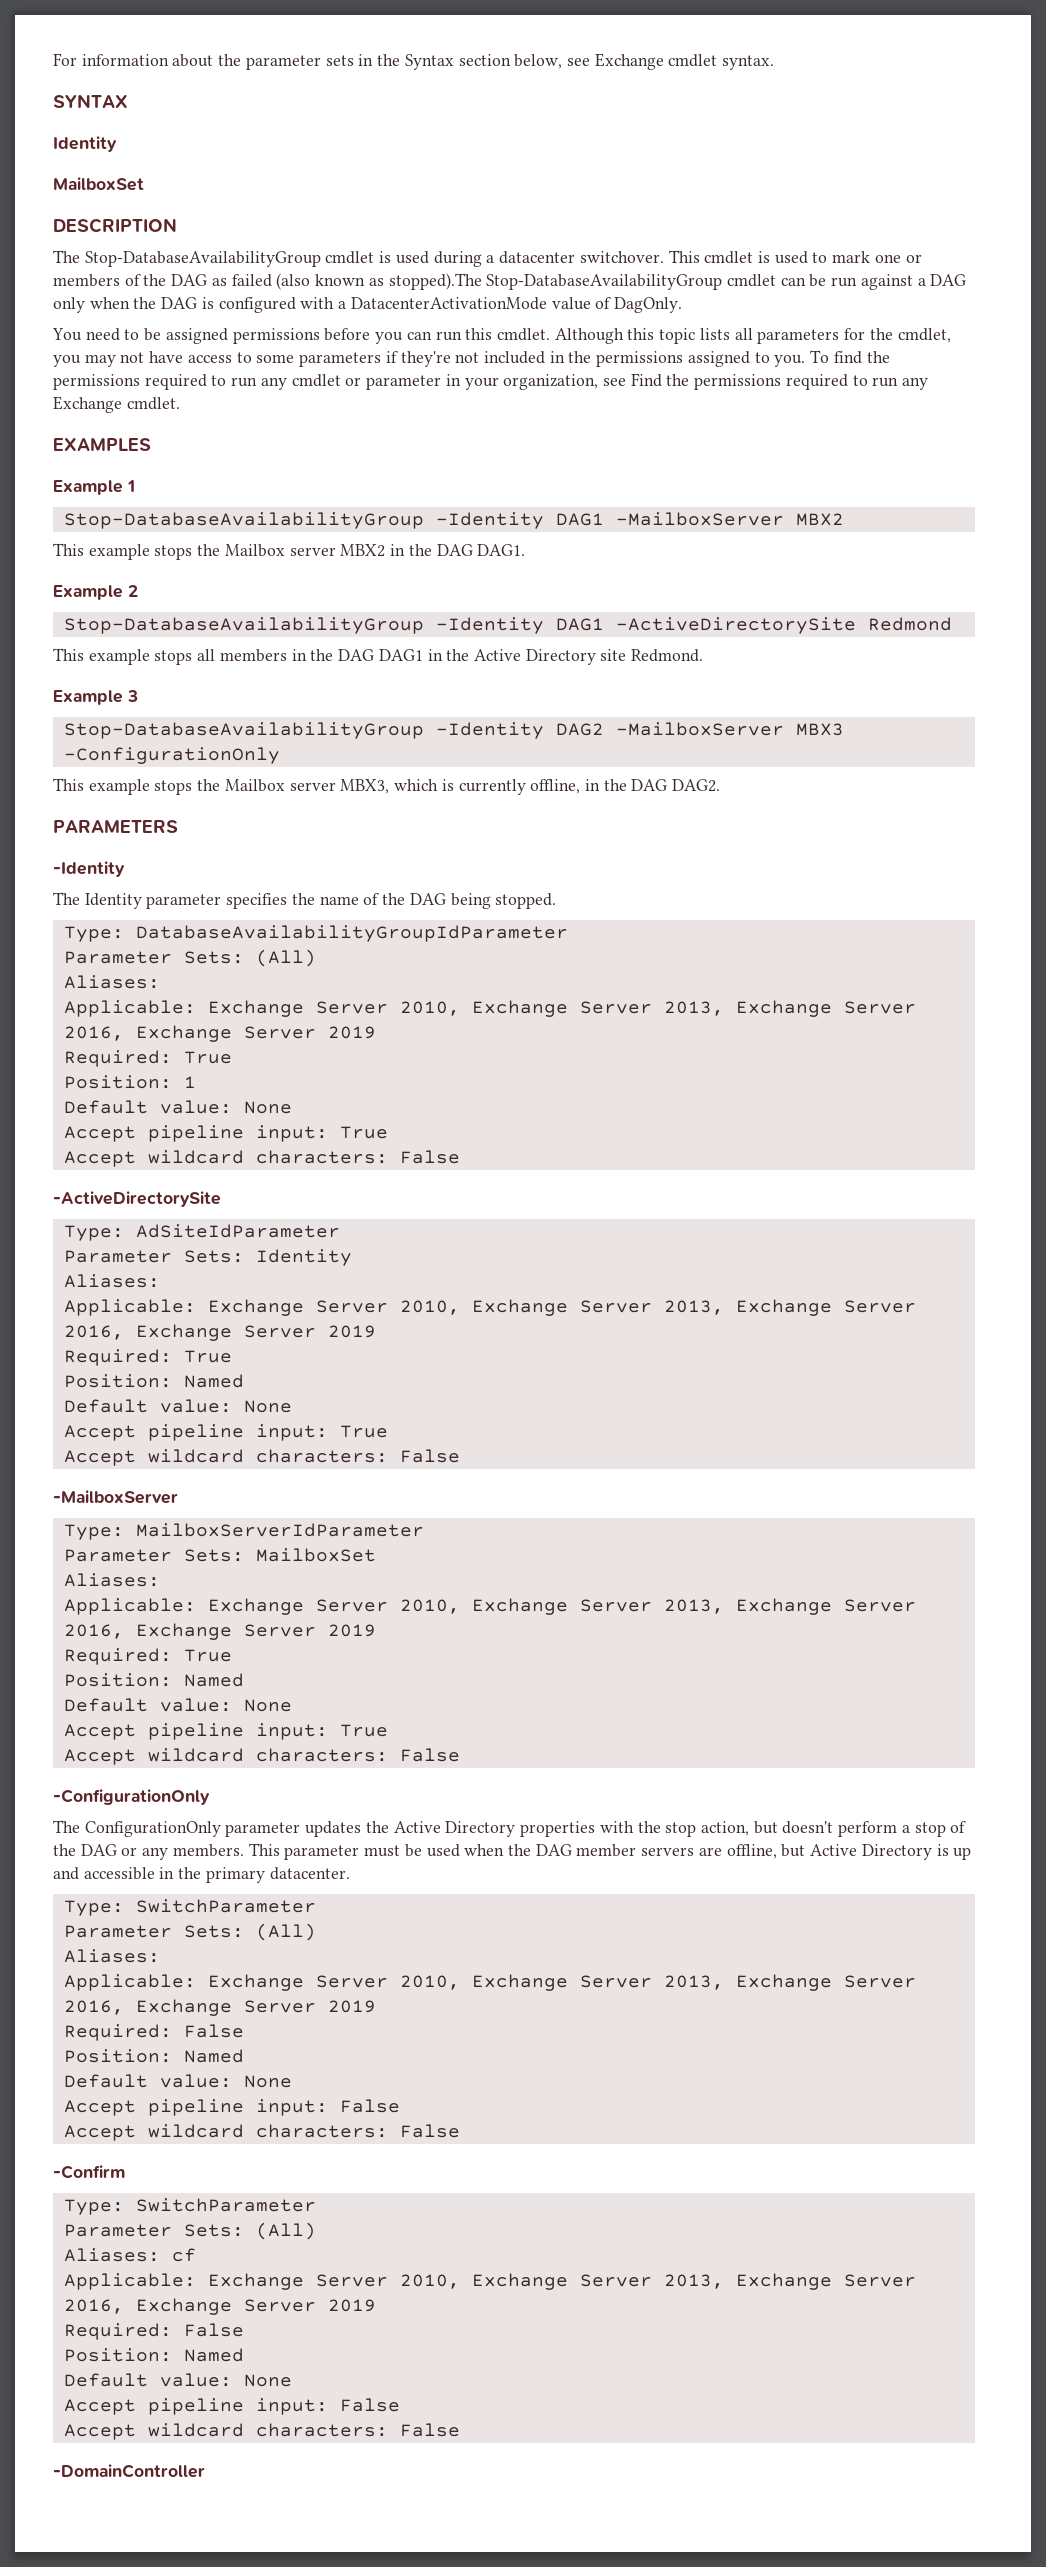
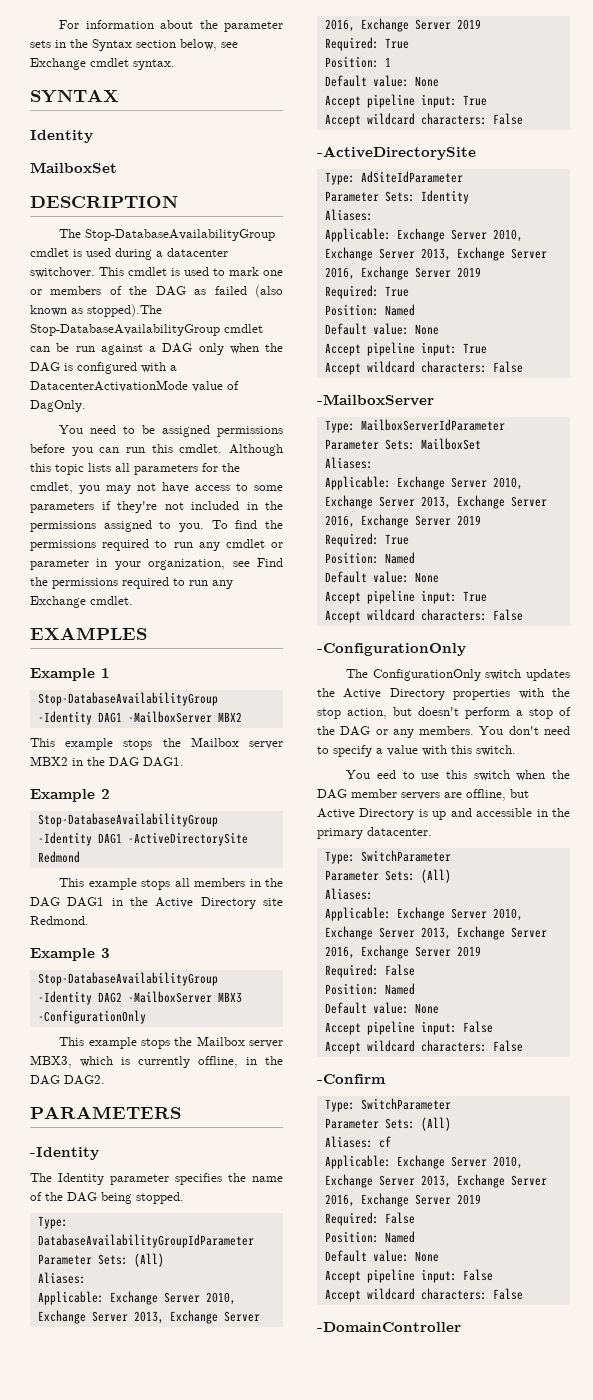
- The ConfigurationOnly parameter updates the Active Directory properties with the stop action, but doesn't perform a stop of the DAG or any members.
+ The ConfigurationOnly switch updates the Active Directory properties with the stop action, but doesn't perform a stop of the DAG or any members.
- This parameter must be used when the DAG member servers are offline, but Active Directory is up and accessible in the primary datacenter.
+ You don't need to specify a value with this switch.
+ You eed to use this switch when the DAG member servers are offline, but Active Directory is up and accessible in the primary datacenter.

